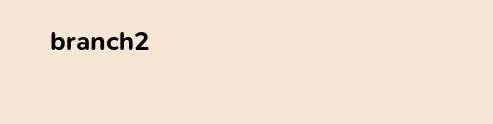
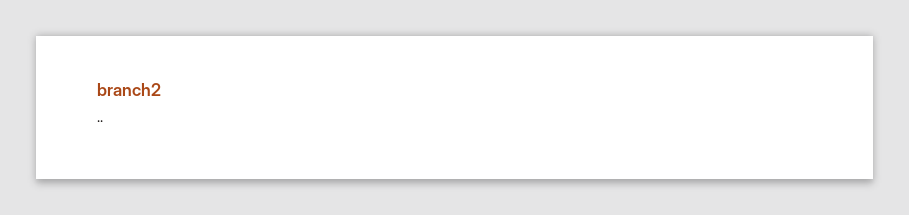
+ ..

